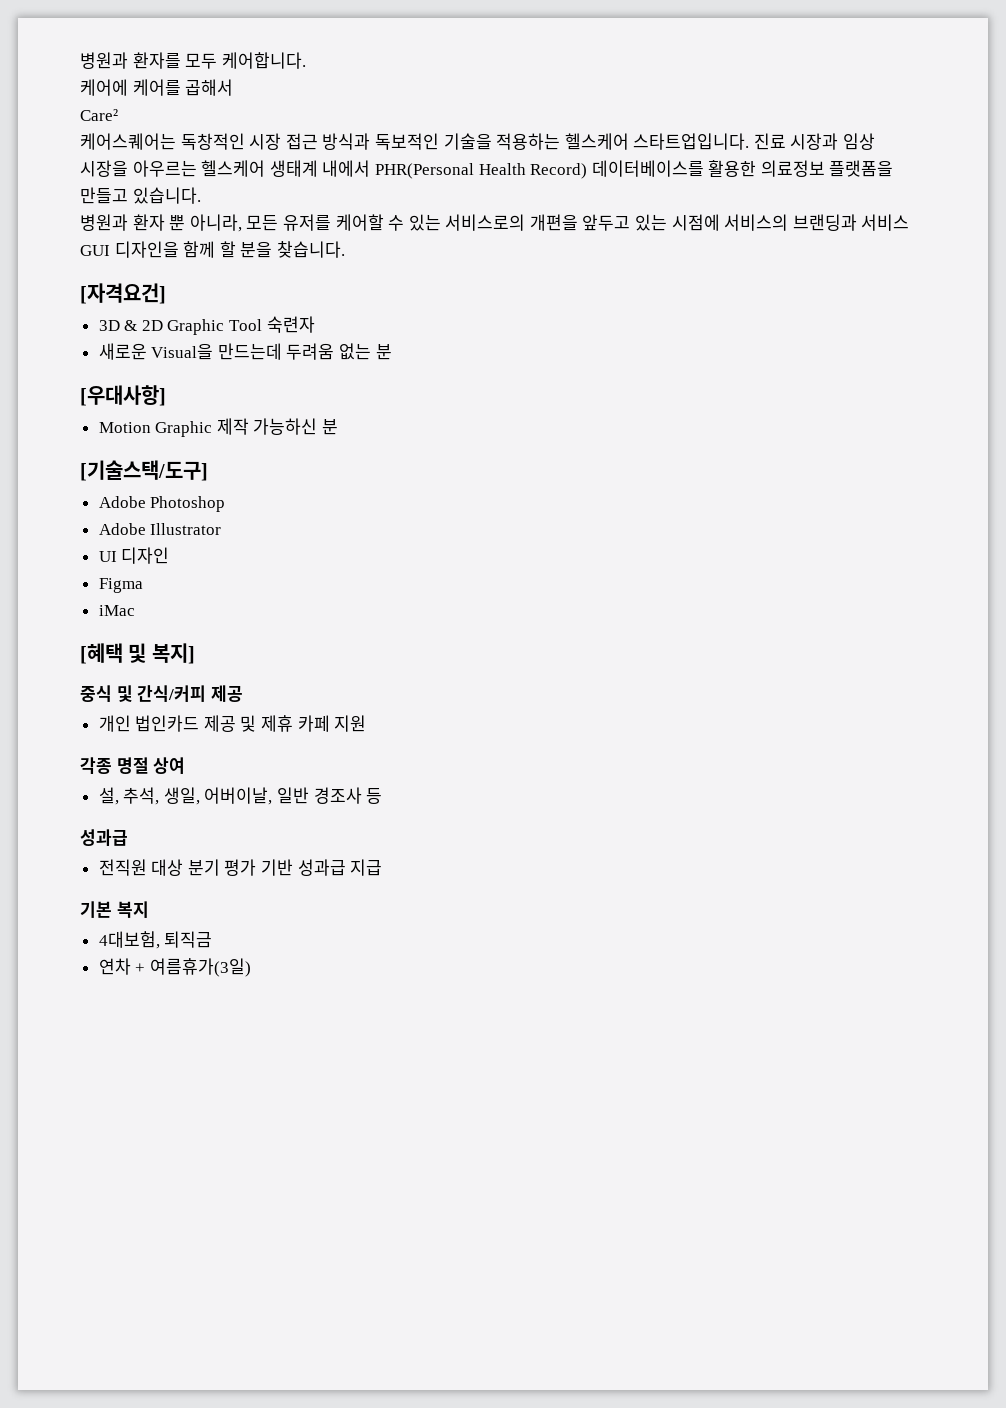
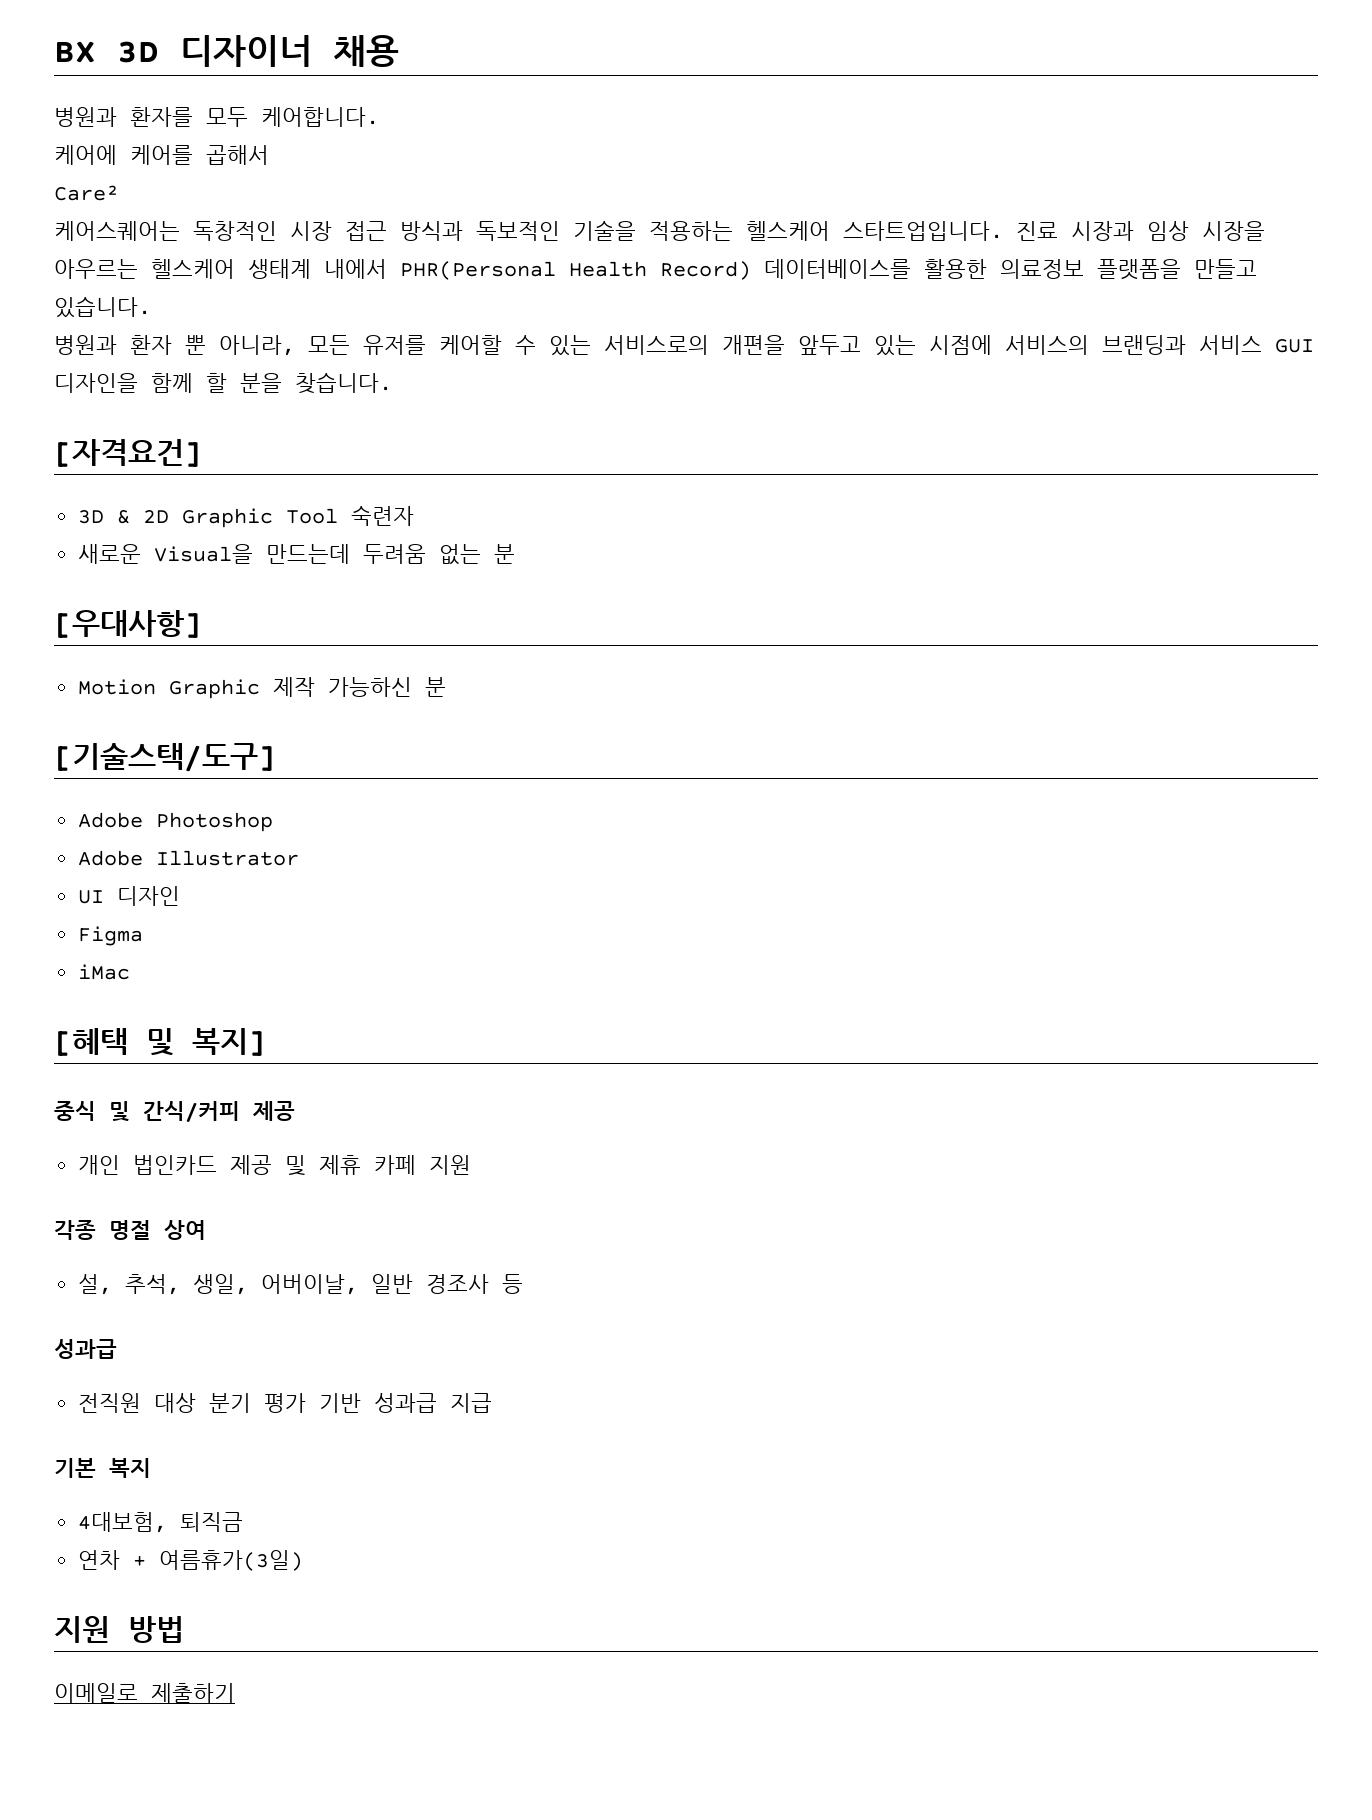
+ BX 3D 디자이너 채용
+ 지원 방법
+ 이메일로 제출하기

